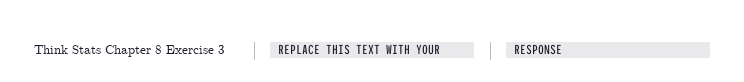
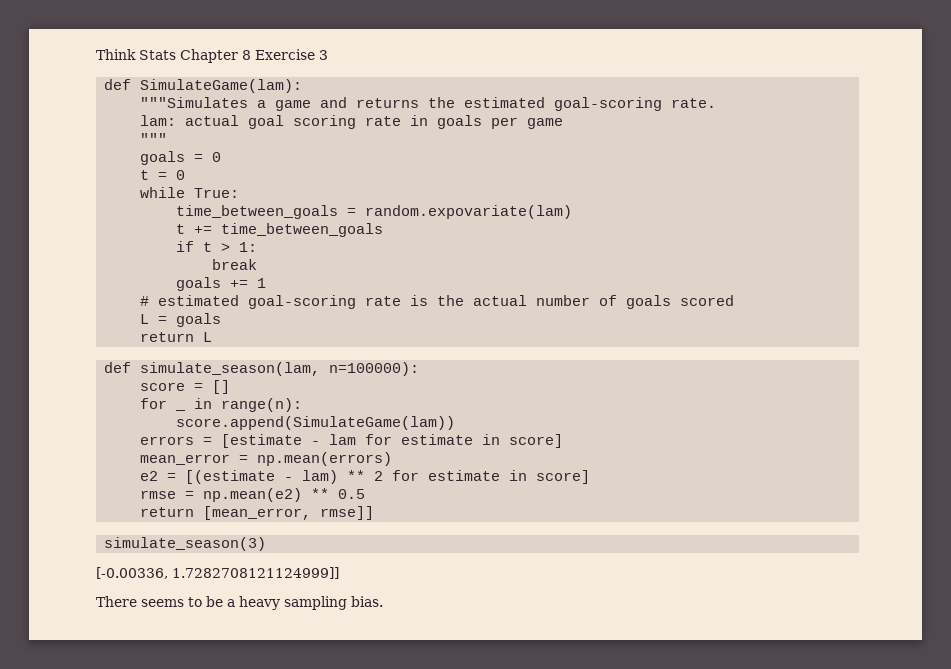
- REPLACE THIS TEXT WITH YOUR RESPONSE
+ def SimulateGame(lam):
+ """Simulates a game and returns the estimated goal-scoring rate.
+ lam: actual goal scoring rate in goals per game
+ """
+ goals = 0
+ t = 0
+ while True:
+ time_between_goals = random.expovariate(lam)
+ t += time_between_goals
+ if t > 1:
+ break
+ goals += 1
+ # estimated goal-scoring rate is the actual number of goals scored
+ L = goals
+ return L
+ def simulate_season(lam, n=100000):
+ score = []
+ for _ in range(n):
+ score.append(SimulateGame(lam))
+ errors = [estimate - lam for estimate in score]
+ mean_error = np.mean(errors)
+ e2 = [(estimate - lam) ** 2 for estimate in score]
+ rmse = np.mean(e2) ** 0.5
+ return [mean_error, rmse]]
+ simulate_season(3)
+ [-0.00336, 1.7282708121124999]]
+ There seems to be a heavy sampling bias.

